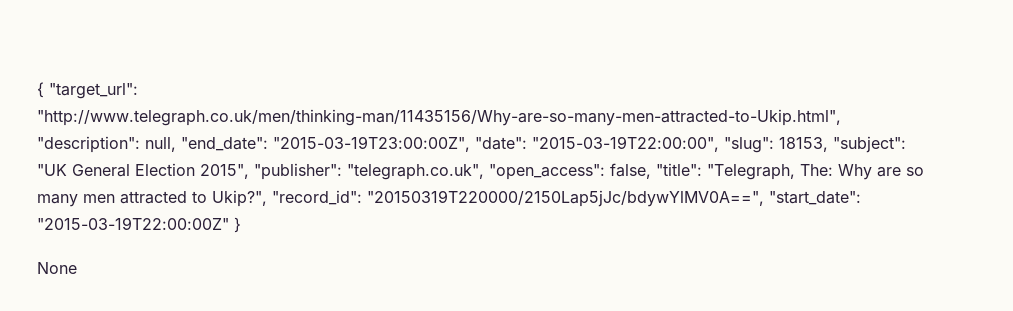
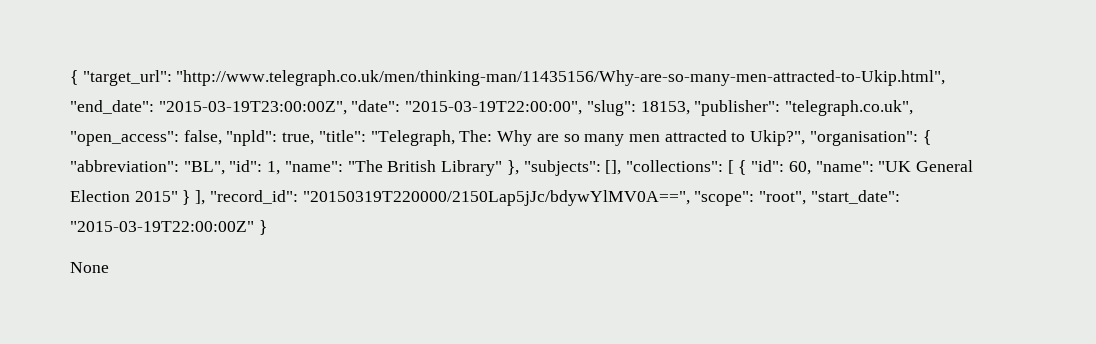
- { "target_url": "http://www.telegraph.co.uk/men/thinking-man/11435156/Why-are-so-many-men-attracted-to-Ukip.html", "description": null, "end_date": "2015-03-19T23:00:00Z", "date": "2015-03-19T22:00:00", "slug": 18153, "subject": "UK General Election 2015", "publisher": "telegraph.co.uk", "open_access": false, "title": "Telegraph, The: Why are so many men attracted to Ukip?", "record_id": "20150319T220000/2150Lap5jJc/bdywYlMV0A==", "start_date": "2015-03-19T22:00:00Z" }
+ { "target_url": "http://www.telegraph.co.uk/men/thinking-man/11435156/Why-are-so-many-men-attracted-to-Ukip.html", "end_date": "2015-03-19T23:00:00Z", "date": "2015-03-19T22:00:00", "slug": 18153, "publisher": "telegraph.co.uk", "open_access": false, "npld": true, "title": "Telegraph, The: Why are so many men attracted to Ukip?", "organisation": { "abbreviation": "BL", "id": 1, "name": "The British Library" }, "subjects": [], "collections": [ { "id": 60, "name": "UK General Election 2015" } ], "record_id": "20150319T220000/2150Lap5jJc/bdywYlMV0A==", "scope": "root", "start_date": "2015-03-19T22:00:00Z" }

